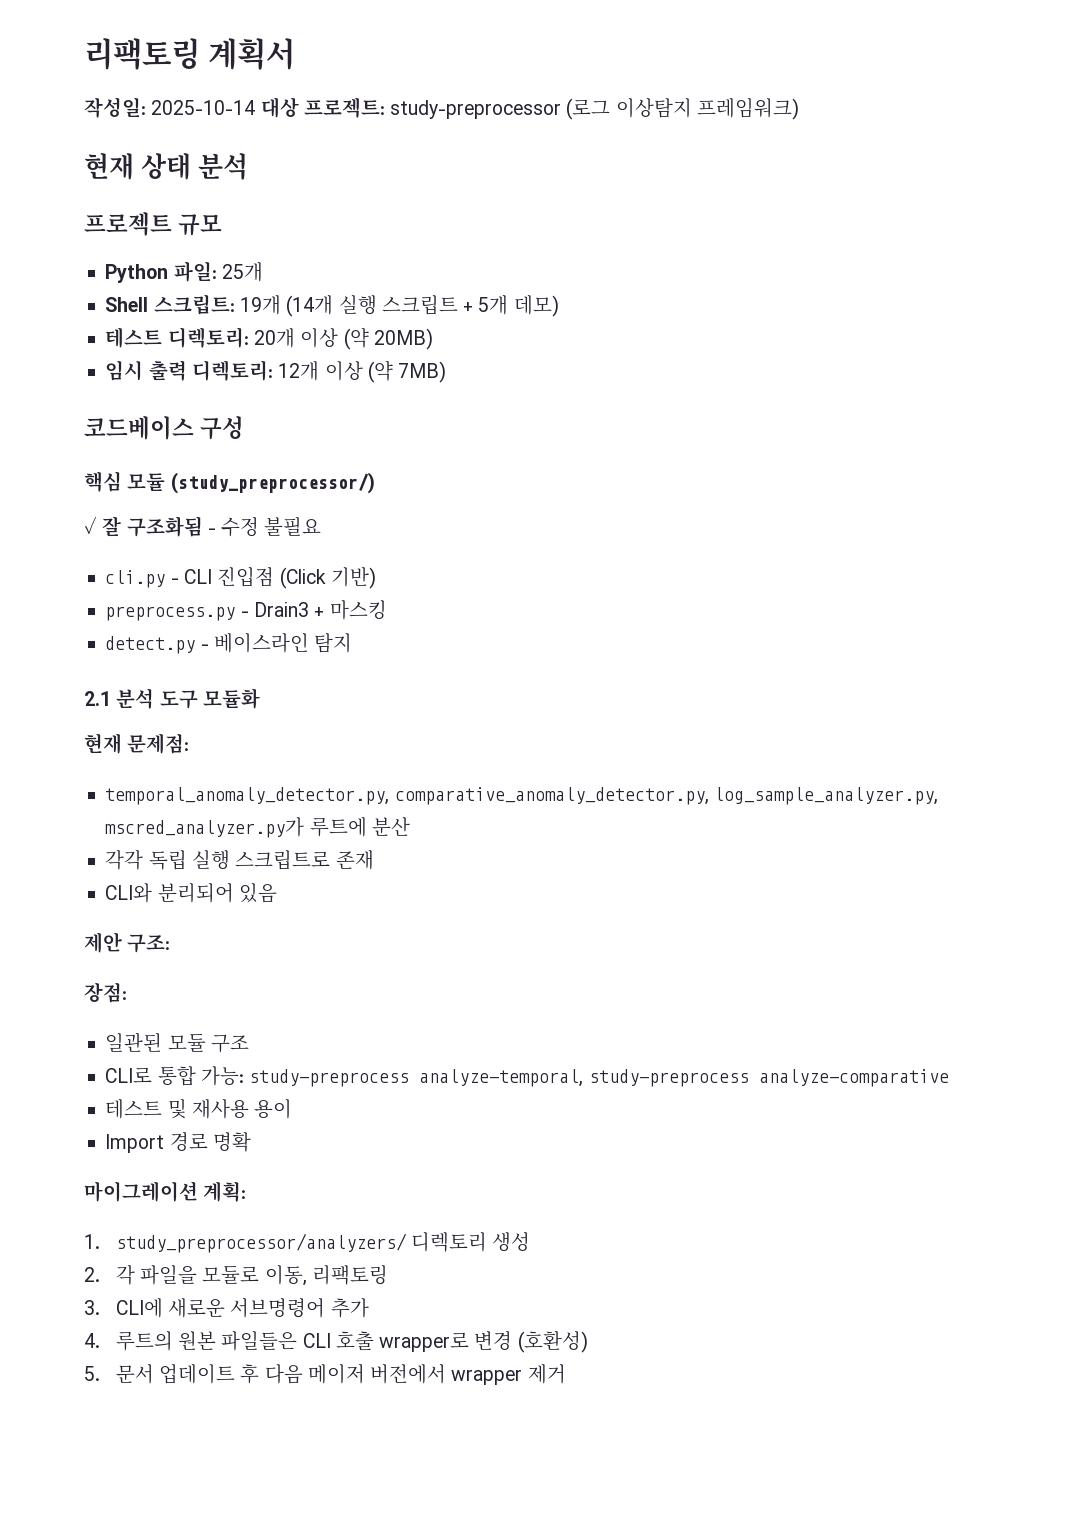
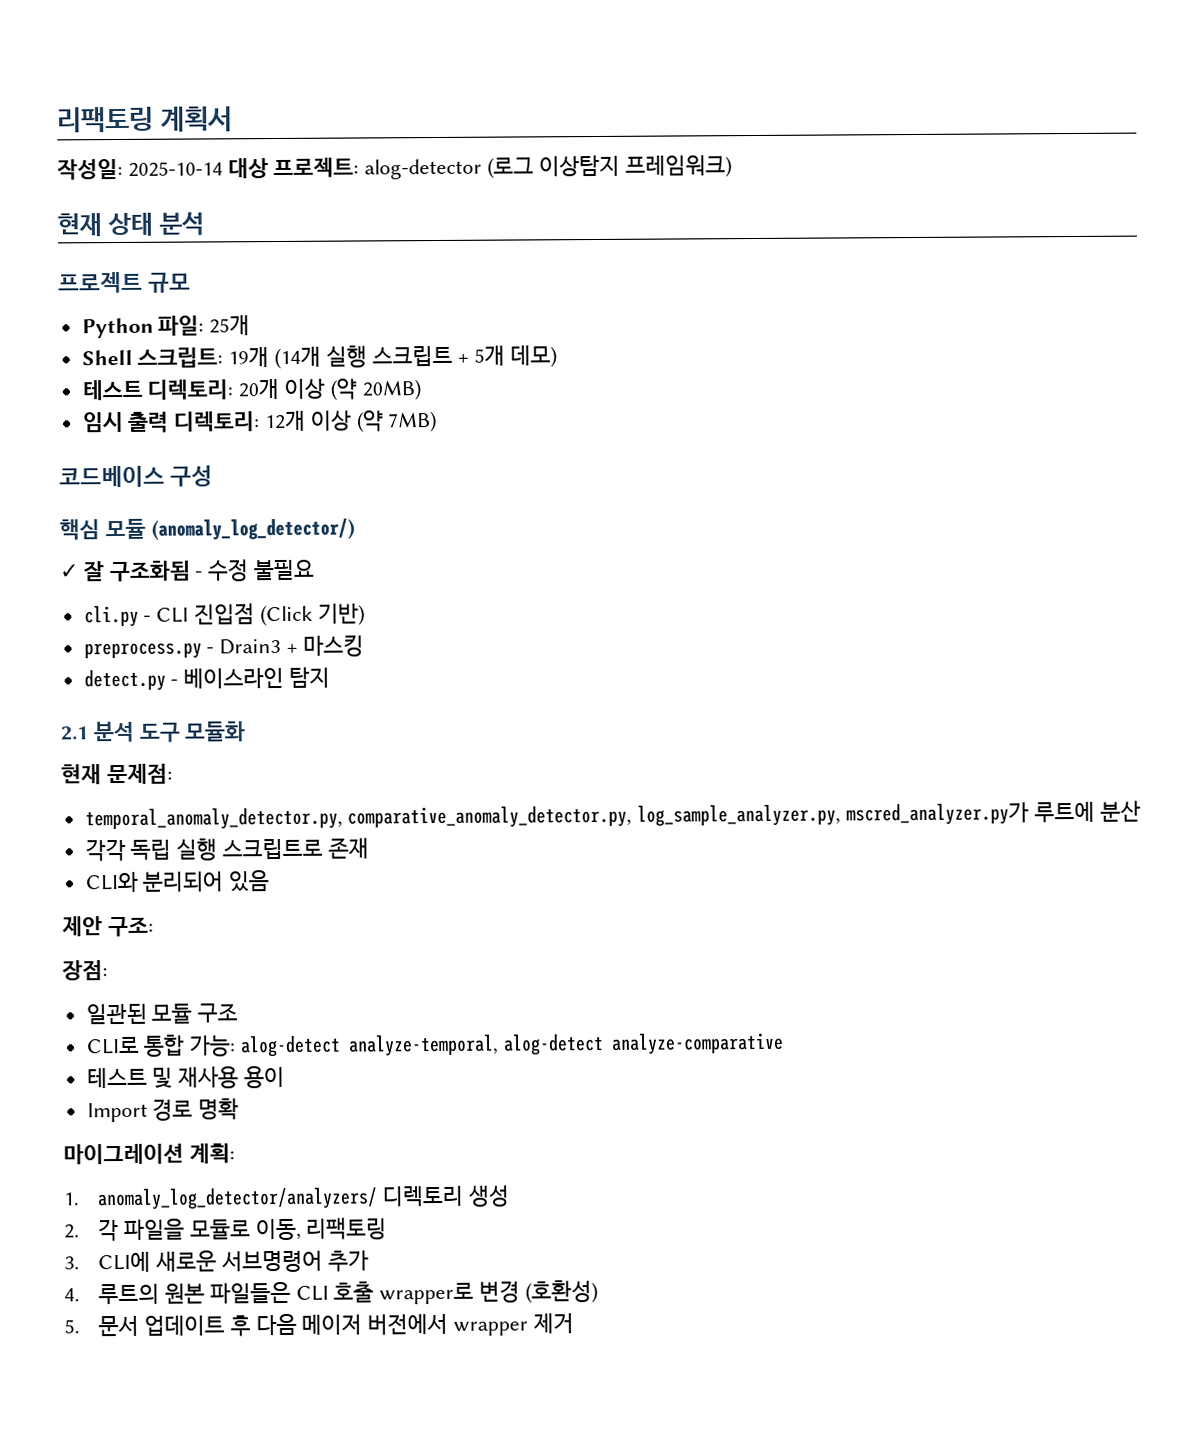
- 작성일: 2025-10-14 대상 프로젝트: study-preprocessor (로그 이상탐지 프레임워크)
+ 작성일: 2025-10-14 대상 프로젝트: alog-detector (로그 이상탐지 프레임워크)
- 핵심 모듈 (study_preprocessor/)
+ 핵심 모듈 (anomaly_log_detector/)
- CLI로 통합 가능: study-preprocess analyze-temporal, study-preprocess analyze-comparative
+ CLI로 통합 가능: alog-detect analyze-temporal, alog-detect analyze-comparative
- 1. study_preprocessor/analyzers/ 디렉토리 생성
+ 1. anomaly_log_detector/analyzers/ 디렉토리 생성

